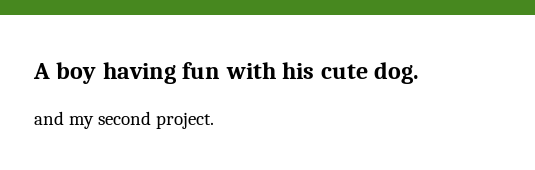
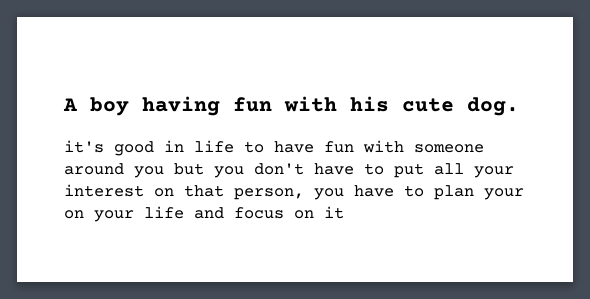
- and my second project.
+ it's good in life to have fun with someone around you but you don't have to put all your interest on that person, you have to plan your on your life and focus on it

